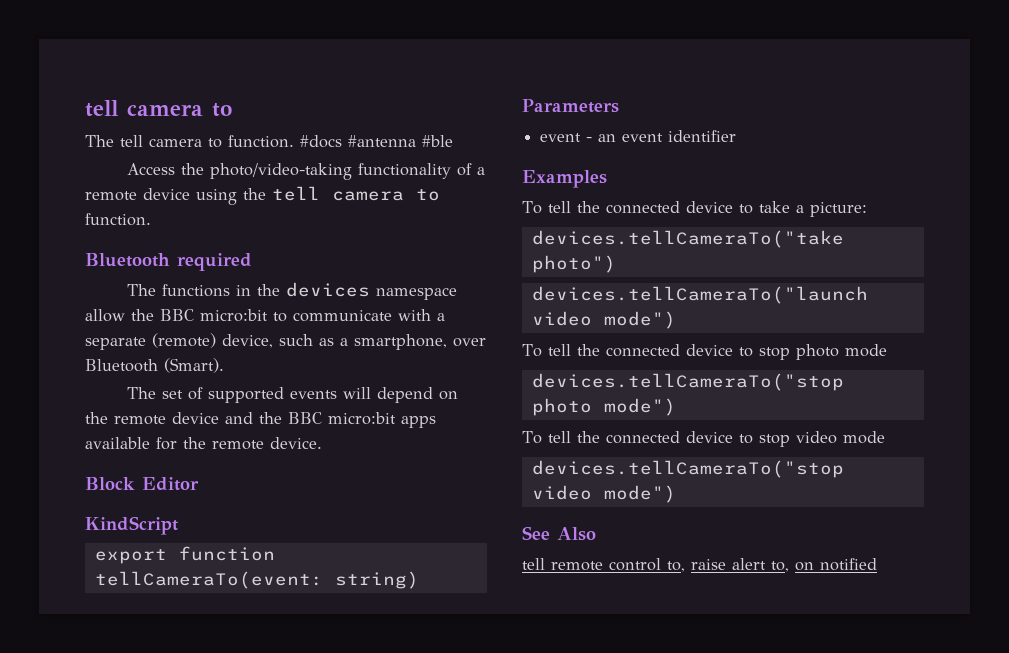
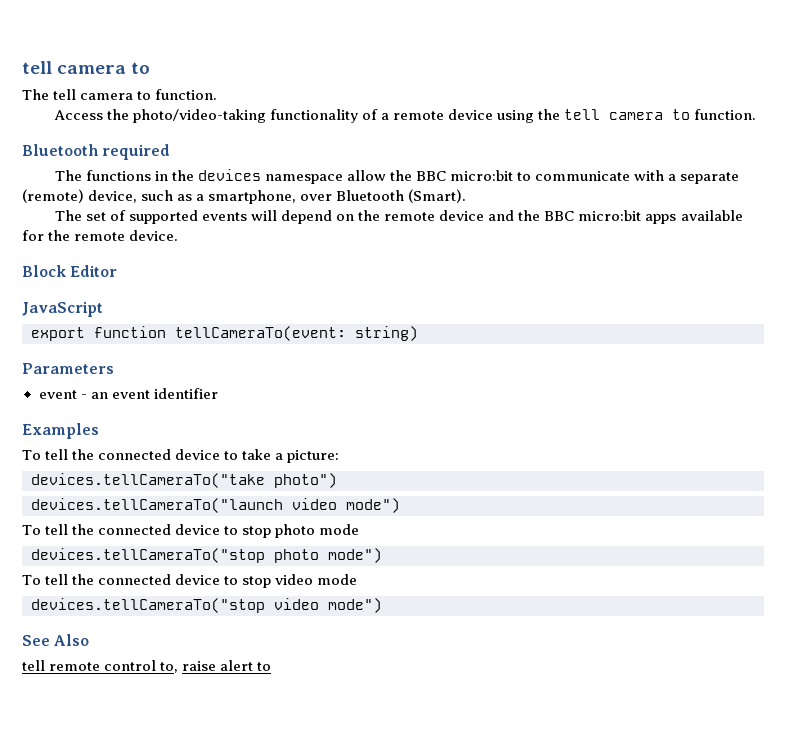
- #docs #antenna #ble
- KindScript
+ JavaScript
- tell remote control to, raise alert to, on notified
+ tell remote control to, raise alert to

